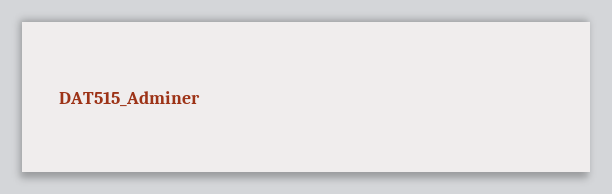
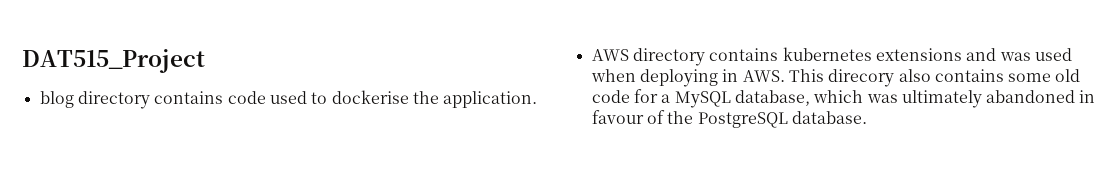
- DAT515_Adminer
+ DAT515_Project
+ blog directory contains code used to dockerise the application.
+ AWS directory contains kubernetes extensions and was used when deploying in AWS. This direcory also contains some old code for a MySQL database, which was ultimately abandoned in favour of the PostgreSQL database.

